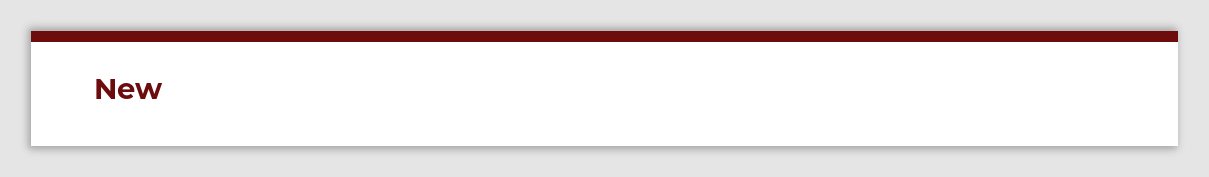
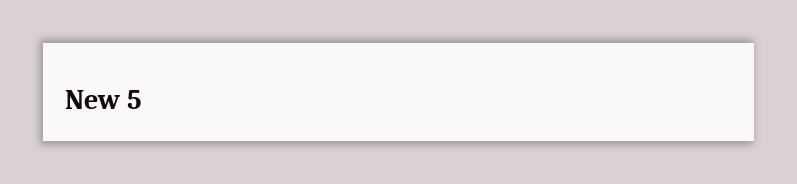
- New
+ New 5

